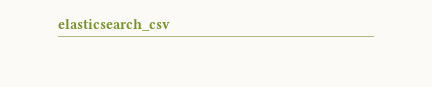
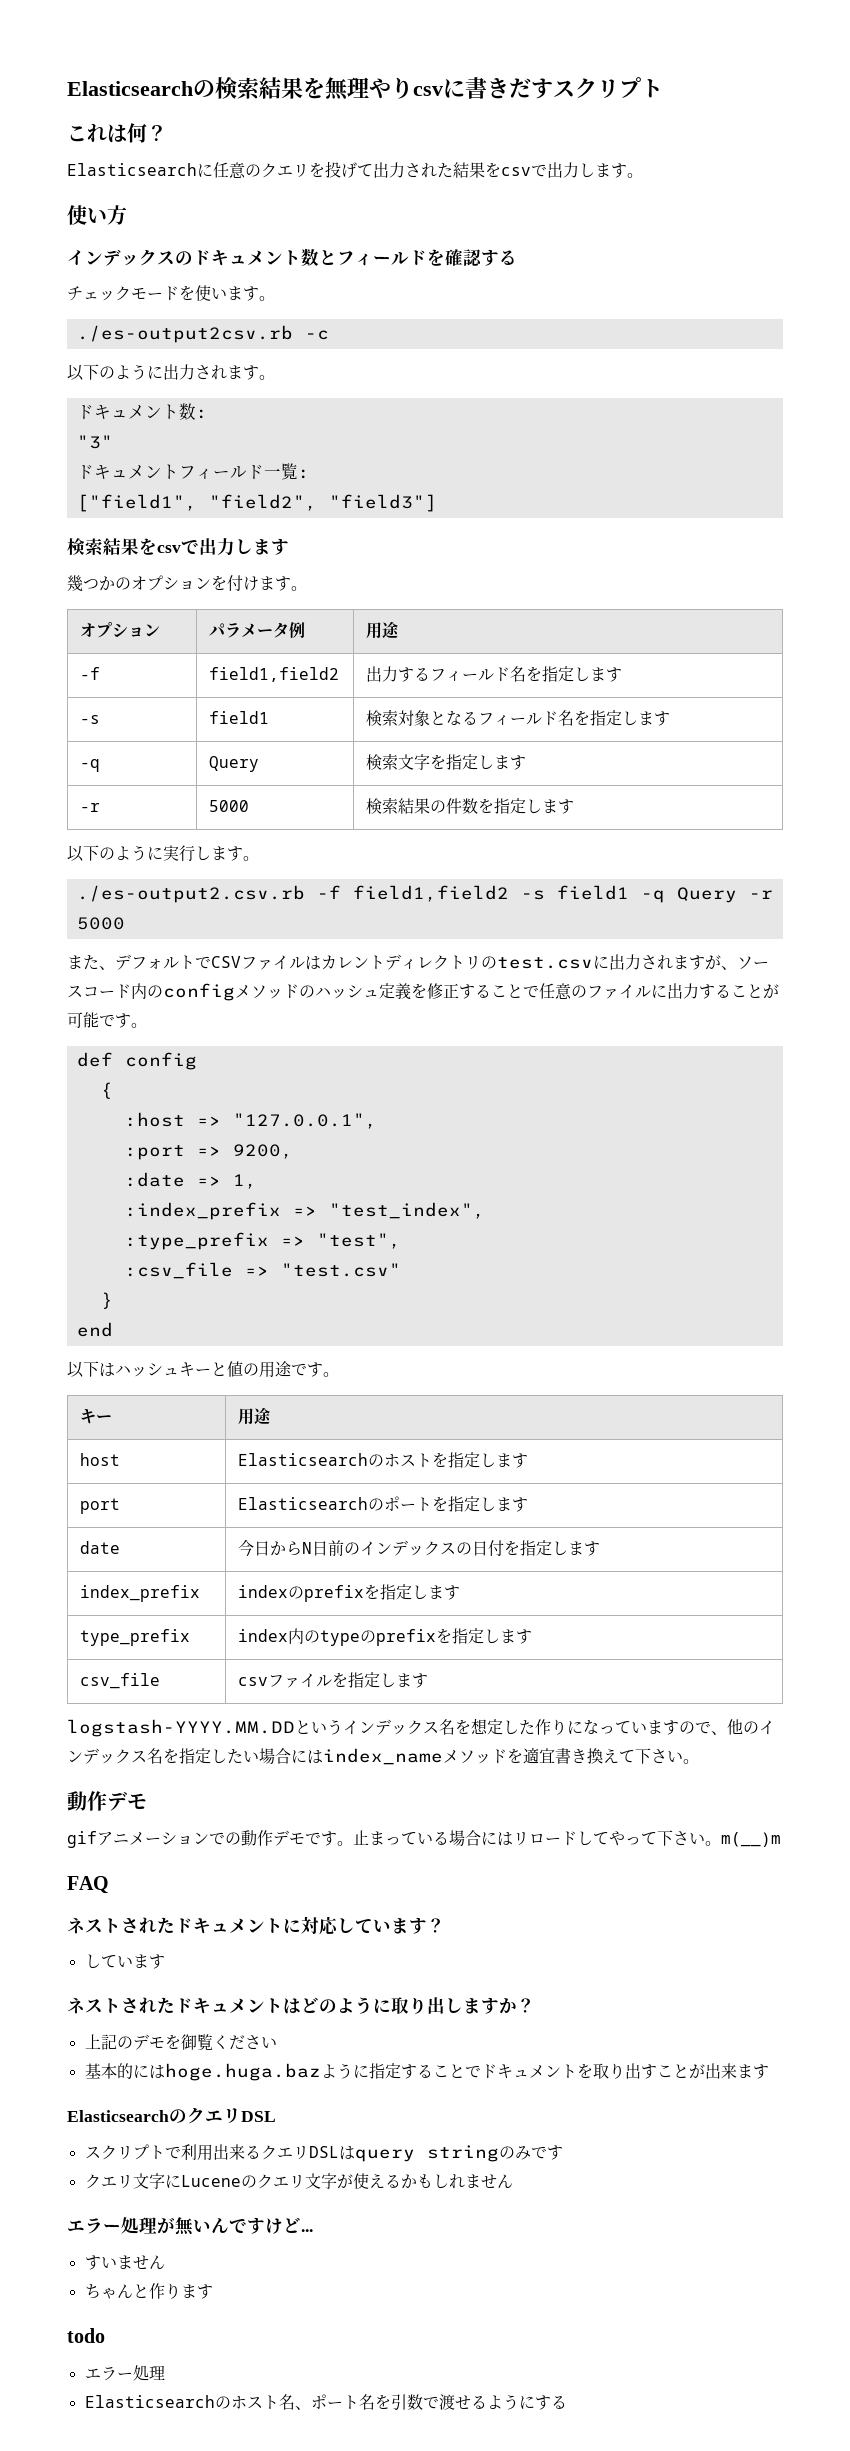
- elasticsearch_csv
+ Elasticsearchの検索結果を無理やりcsvに書きだすスクリプト
+ これは何？
+ Elasticsearchに任意のクエリを投げて出力された結果をcsvで出力します。
+ 使い方
+ インデックスのドキュメント数とフィールドを確認する
+ チェックモードを使います。
+ ./es-output2csv.rb -c
+ 以下のように出力されます。
+ ドキュメント数:
+ "3"
+ ドキュメントフィールド一覧:
+ ["field1", "field2", "field3"]
+ 検索結果をcsvで出力します
+ 幾つかのオプションを付けます。
+ オプション | パラメータ例 | 用途
+ -f | field1,field2 | 出力するフィールド名を指定します
+ -s | field1 | 検索対象となるフィールド名を指定します
+ -q | Query | 検索文字を指定します
+ -r | 5000 | 検索結果の件数を指定します
+ 以下のように実行します。
+ ./es-output2.csv.rb -f field1,field2 -s field1 -q Query -r 5000
+ また、デフォルトでCSVファイルはカレントディレクトリのtest.csvに出力されますが、ソースコード内のconfigメソッドのハッシュ定義を修正することで任意のファイルに出力することが可能です。
+ def config
+ {
+ :host => "127.0.0.1",
+ :port => 9200,
+ :date => 1,
+ :index_prefix => "test_index",
+ :type_prefix => "test",
+ :csv_file => "test.csv"
+ }
+ end
+ 以下はハッシュキーと値の用途です。
+ キー | 用途
+ host | Elasticsearchのホストを指定します
+ port | Elasticsearchのポートを指定します
+ date | 今日からN日前のインデックスの日付を指定します
+ index_prefix | indexのprefixを指定します
+ type_prefix | index内のtypeのprefixを指定します
+ csv_file | csvファイルを指定します
+ logstash-YYYY.MM.DDというインデックス名を想定した作りになっていますので、他のインデックス名を指定したい場合にはindex_nameメソッドを適宜書き換えて下さい。
+ 動作デモ
+ gifアニメーションでの動作デモです。止まっている場合にはリロードしてやって下さい。m(__)m
+ FAQ
+ ネストされたドキュメントに対応しています？
+ しています
+ ネストされたドキュメントはどのように取り出しますか？
+ 上記のデモを御覧ください
+ 基本的にはhoge.huga.bazように指定することでドキュメントを取り出すことが出来ます
+ ElasticsearchのクエリDSL
+ スクリプトで利用出来るクエリDSLはquery stringのみです
+ クエリ文字にLuceneのクエリ文字が使えるかもしれません
+ エラー処理が無いんですけど...
+ すいません
+ ちゃんと作ります
+ todo
+ エラー処理
+ Elasticsearchのホスト名、ポート名を引数で渡せるようにする

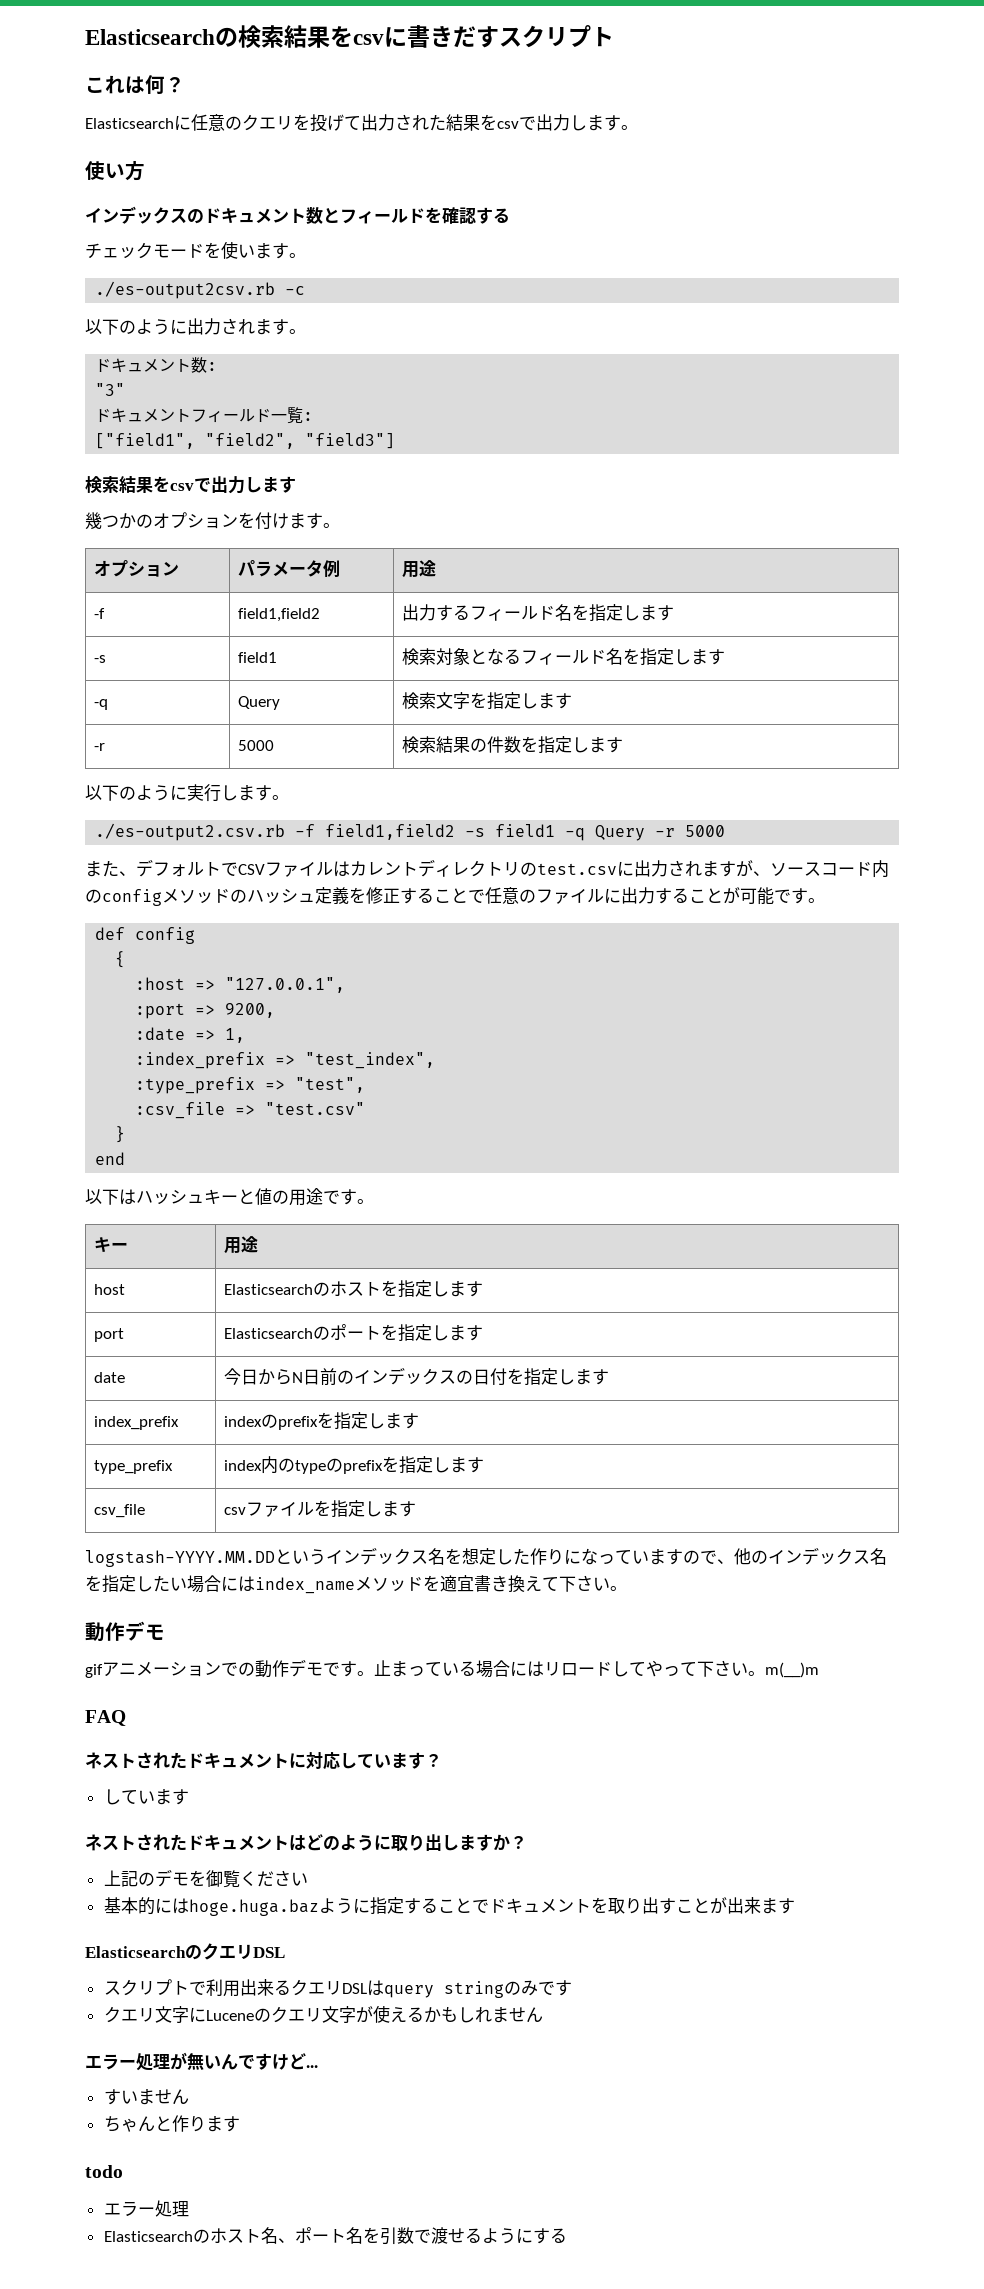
- Elasticsearchの検索結果を無理やりcsvに書きだすスクリプト
+ Elasticsearchの検索結果をcsvに書きだすスクリプト

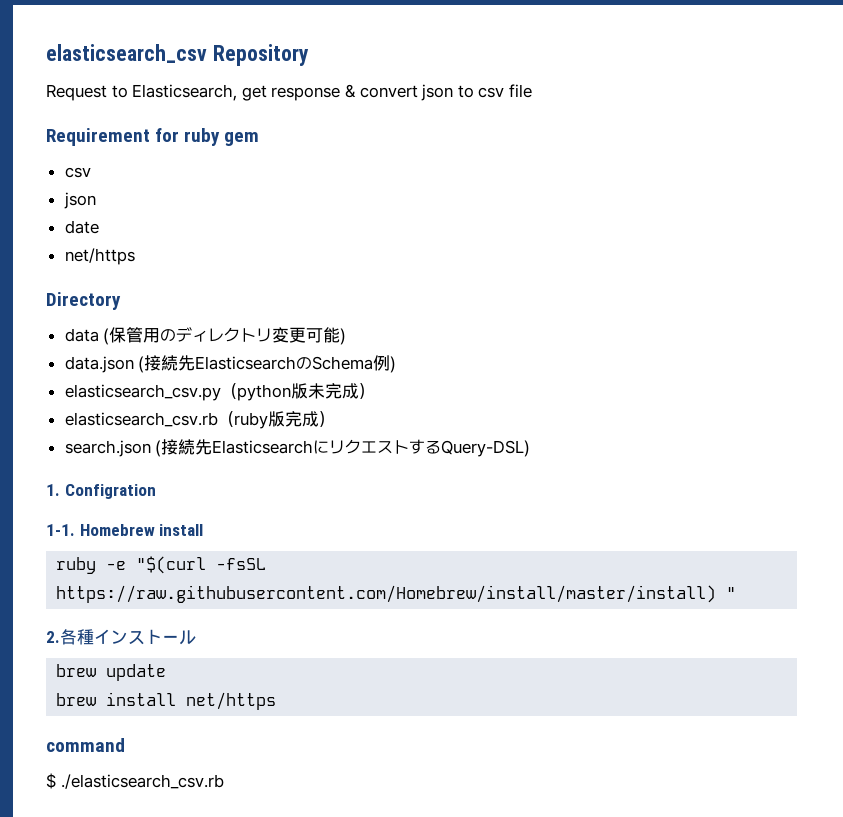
- Elasticsearchの検索結果をcsvに書きだすスクリプト
- これは何？
- Elasticsearchに任意のクエリを投げて出力された結果をcsvで出力します。
- 使い方
- インデックスのドキュメント数とフィールドを確認する
- チェックモードを使います。
- ./es-output2csv.rb -c
- 以下のように出力されます。
- ドキュメント数:
- "3"
- ドキュメントフィールド一覧:
- ["field1", "field2", "field3"]
- 検索結果をcsvで出力します
- 幾つかのオプションを付けます。
- オプション | パラメータ例 | 用途
- -f | field1,field2 | 出力するフィールド名を指定します
- -s | field1 | 検索対象となるフィールド名を指定します
- -q | Query | 検索文字を指定します
- -r | 5000 | 検索結果の件数を指定します
- 以下のように実行します。
- ./es-output2.csv.rb -f field1,field2 -s field1 -q Query -r 5000
- また、デフォルトでCSVファイルはカレントディレクトリのtest.csvに出力されますが、ソースコード内のconfigメソッドのハッシュ定義を修正することで任意のファイルに出力することが可能です。
- def config
- {
- :host => "127.0.0.1",
- :port => 9200,
- :date => 1,
- :index_prefix => "test_index",
- :type_prefix => "test",
- :csv_file => "test.csv"
- }
- end
- 以下はハッシュキーと値の用途です。
- キー | 用途
- host | Elasticsearchのホストを指定します
- port | Elasticsearchのポートを指定します
- date | 今日からN日前のインデックスの日付を指定します
- index_prefix | indexのprefixを指定します
- type_prefix | index内のtypeのprefixを指定します
- csv_file | csvファイルを指定します
- logstash-YYYY.MM.DDというインデックス名を想定した作りになっていますので、他のインデックス名を指定したい場合にはindex_nameメソッドを適宜書き換えて下さい。
- 動作デモ
- gifアニメーションでの動作デモです。止まっている場合にはリロードしてやって下さい。m(__)m
- FAQ
- ネストされたドキュメントに対応しています？
- しています
- ネストされたドキュメントはどのように取り出しますか？
- 上記のデモを御覧ください
- 基本的にはhoge.huga.bazように指定することでドキュメントを取り出すことが出来ます
- ElasticsearchのクエリDSL
- スクリプトで利用出来るクエリDSLはquery stringのみです
- クエリ文字にLuceneのクエリ文字が使えるかもしれません
- エラー処理が無いんですけど...
- すいません
- ちゃんと作ります
- todo
- エラー処理
- Elasticsearchのホスト名、ポート名を引数で渡せるようにする
+ elasticsearch_csv Repository
+ Request to Elasticsearch, get response & convert json to csv file
+ Requirement for ruby gem
+ csv
+ json
+ date
+ net/https
+ Directory
+ data (保管用のディレクトリ変更可能)
+ data.json (接続先ElasticsearchのSchema例)
+ elasticsearch_csv.py（python版未完成）
+ elasticsearch_csv.rb（ruby版完成）
+ search.json (接続先ElasticsearchにリクエストするQuery-DSL)
+ 1. Configration
+ 1-1. Homebrew install
+ ruby -e "$(curl -fsSL https://raw.githubusercontent.com/Homebrew/install/master/install) "
+ 2.各種インストール
+ brew update
+ brew install net/https
+ command
+ $ ./elasticsearch_csv.rb

